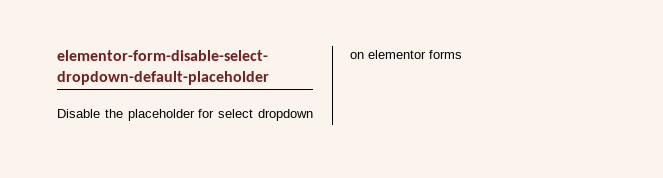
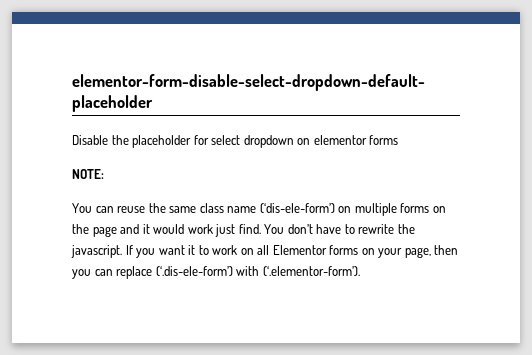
+ NOTE:
+ You can reuse the same class name (‘dis-ele-form’) on multiple forms on the page and it would work just find. You don’t have to rewrite the javascript. If you want it to work on all Elementor forms on your page, then you can replace (‘.dis-ele-form’) with (‘.elementor-form’).

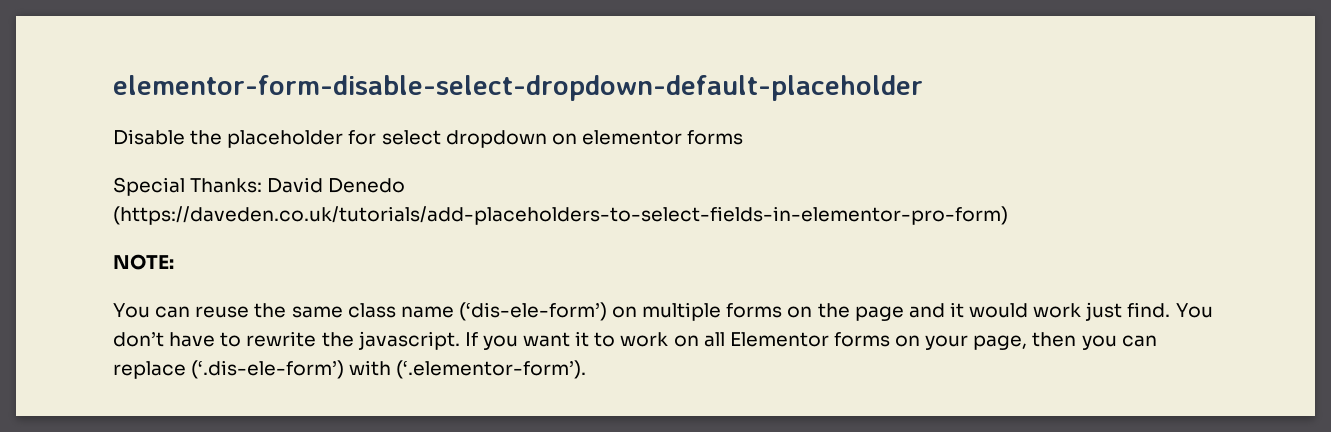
+ Special Thanks: David Denedo (https://daveden.co.uk/tutorials/add-placeholders-to-select-fields-in-elementor-pro-form)

